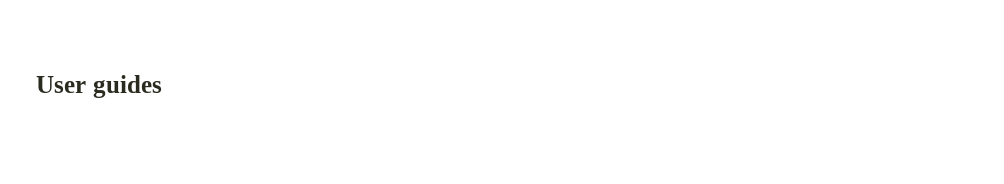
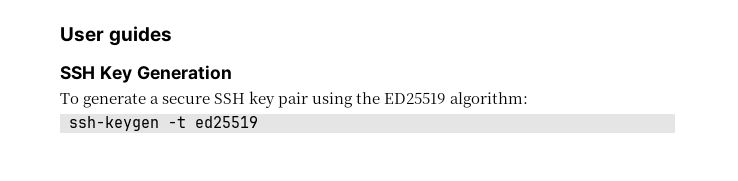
+ SSH Key Generation
+ To generate a secure SSH key pair using the ED25519 algorithm:
+ ssh-keygen -t ed25519

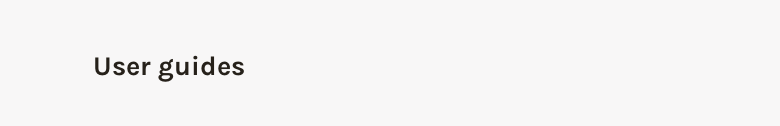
- SSH Key Generation
- To generate a secure SSH key pair using the ED25519 algorithm:
- ssh-keygen -t ed25519

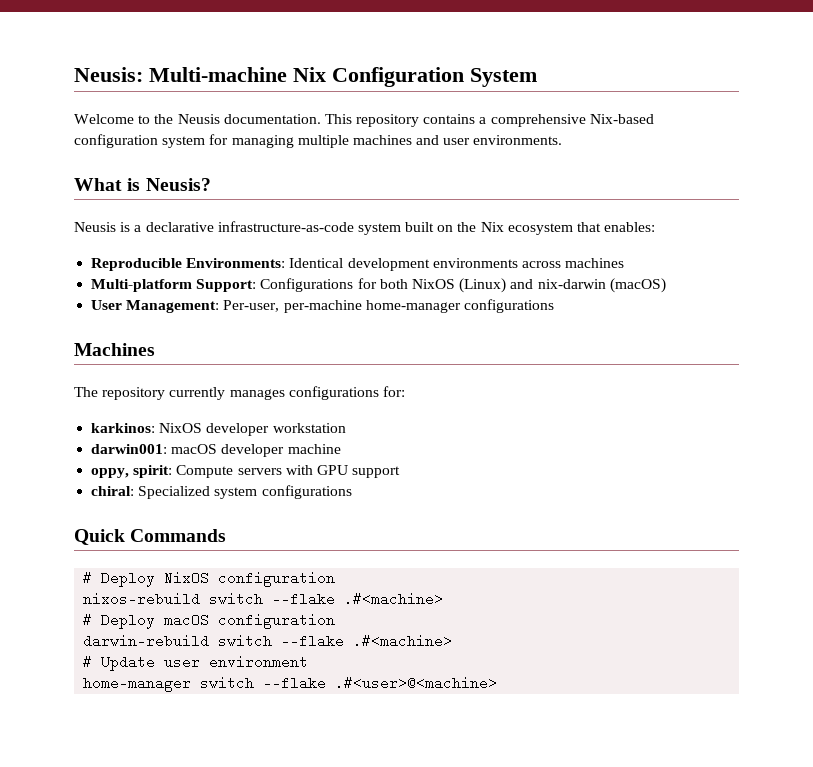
- User guides
+ Neusis: Multi-machine Nix Configuration System
+ Welcome to the Neusis documentation. This repository contains a comprehensive Nix-based configuration system for managing multiple machines and user environments.
+ What is Neusis?
+ Neusis is a declarative infrastructure-as-code system built on the Nix ecosystem that enables:
+ Reproducible Environments: Identical development environments across machines
+ Multi-platform Support: Configurations for both NixOS (Linux) and nix-darwin (macOS)
+ User Management: Per-user, per-machine home-manager configurations
+ Machines
+ The repository currently manages configurations for:
+ karkinos: NixOS developer workstation
+ darwin001: macOS developer machine
+ oppy, spirit: Compute servers with GPU support
+ chiral: Specialized system configurations
+ Quick Commands
+ # Deploy NixOS configuration
+ nixos-rebuild switch --flake .#<machine>
+ # Deploy macOS configuration
+ darwin-rebuild switch --flake .#<machine>
+ # Update user environment
+ home-manager switch --flake .#<user>@<machine>

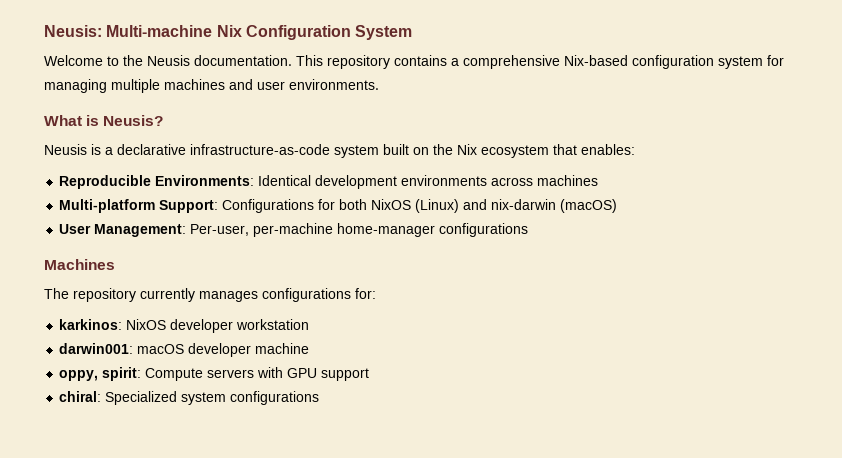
- Quick Commands
- # Deploy NixOS configuration
- nixos-rebuild switch --flake .#<machine>
- # Deploy macOS configuration
- darwin-rebuild switch --flake .#<machine>
- # Update user environment
- home-manager switch --flake .#<user>@<machine>

